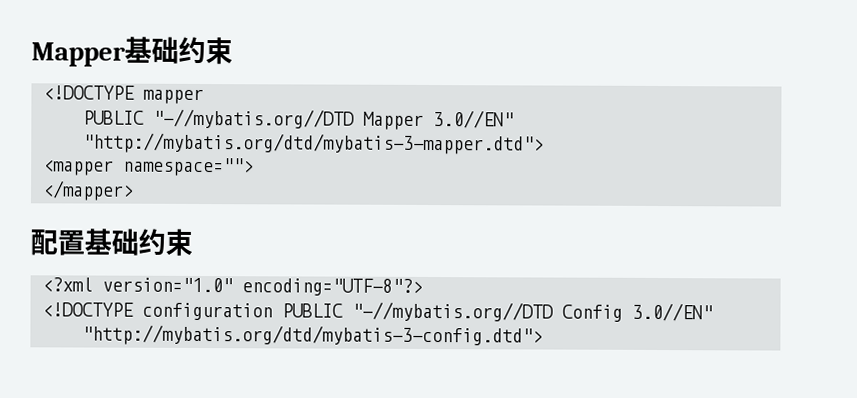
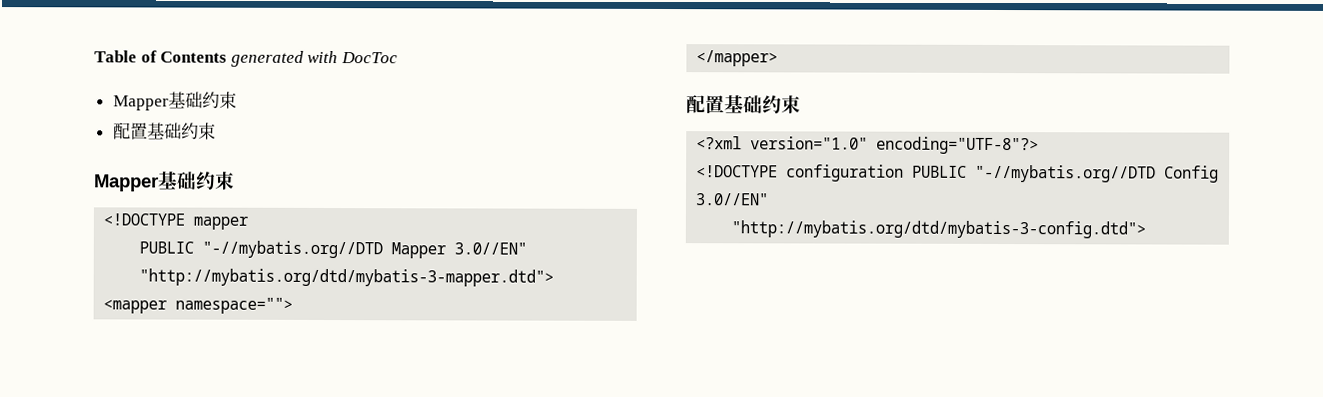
+ Table of Contents generated with DocToc
+ Mapper基础约束
+ 配置基础约束

